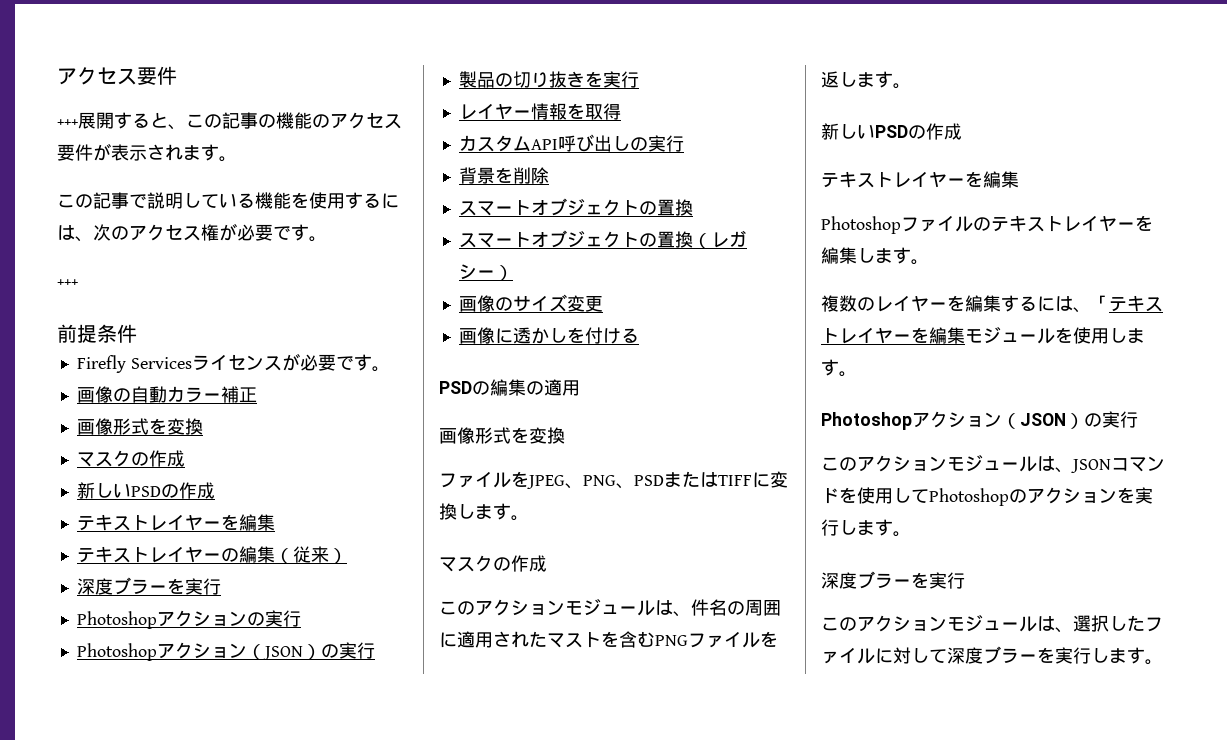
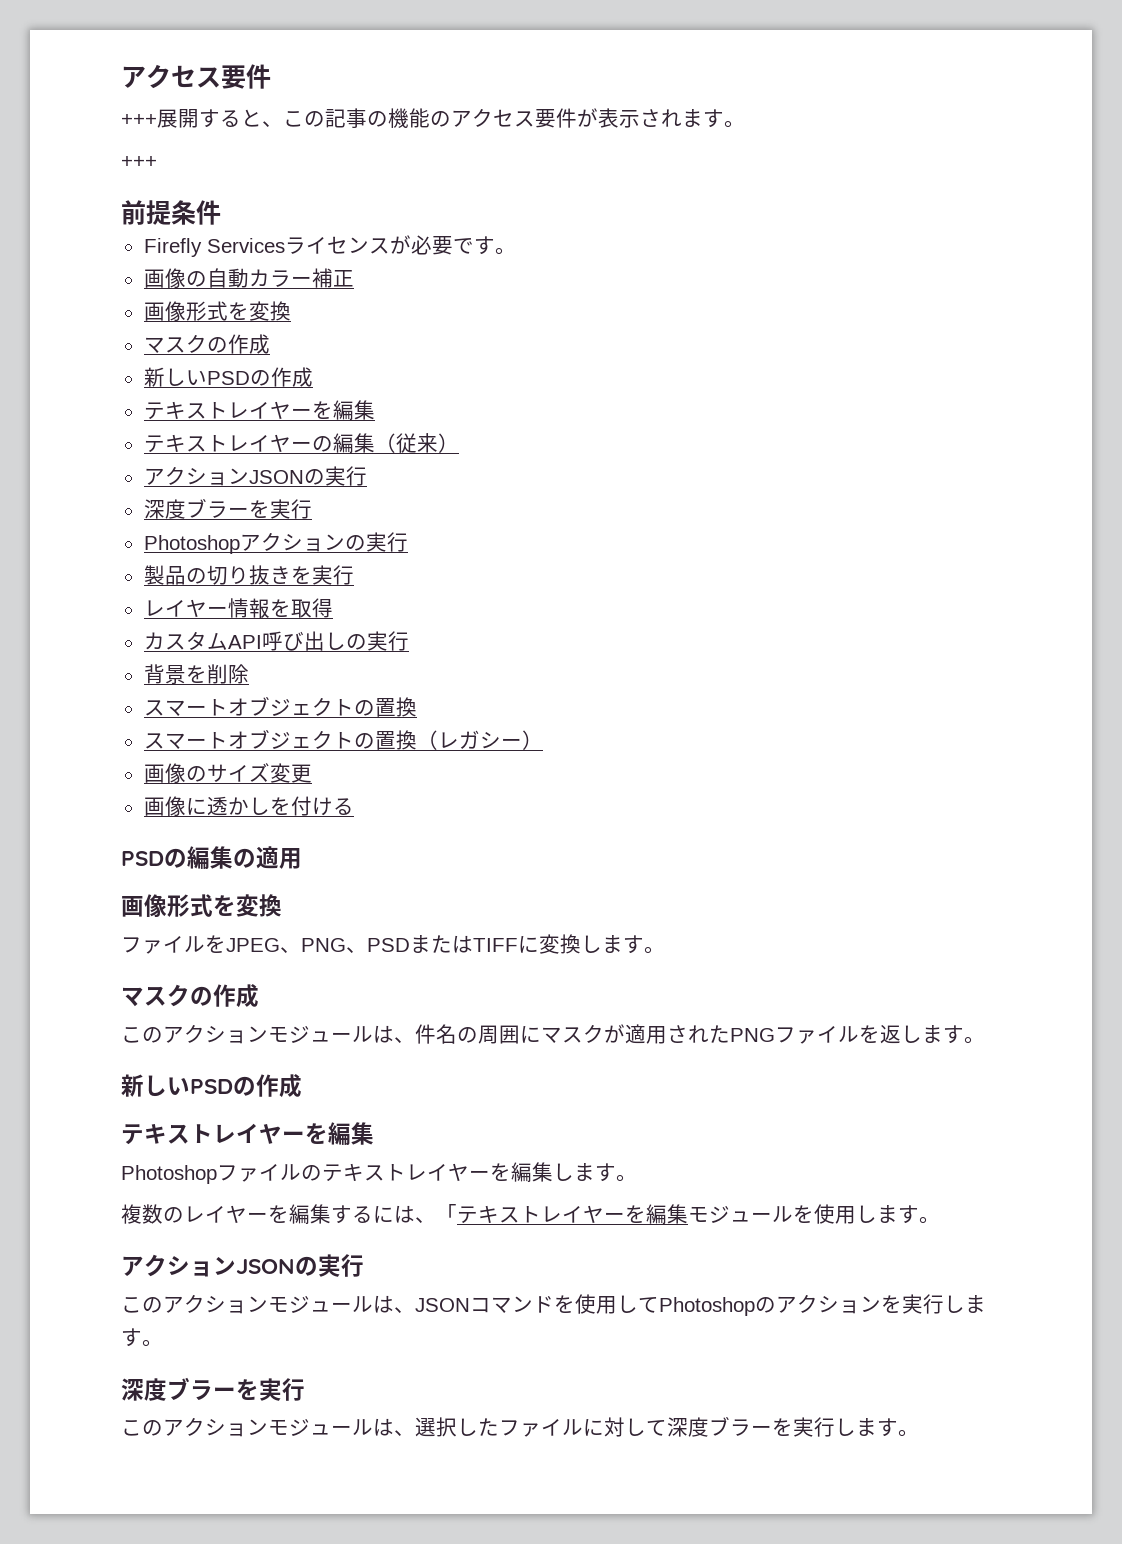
- この記事で説明している機能を使用するには、次のアクセス権が必要です。
  テキストレイヤーの編集（従来）
+ アクションJSONの実行
  Photoshopアクションの実行
- Photoshopアクション（JSON）の実行
- このアクションモジュールは、件名の周囲に適用されたマストを含むPNGファイルを返します。
+ このアクションモジュールは、件名の周囲にマスクが適用されたPNGファイルを返します。
  複数のレイヤーを編集するには、「テキストレイヤーを編集モジュールを使用します。
- Photoshopアクション（JSON）の実行
+ アクションJSONの実行

